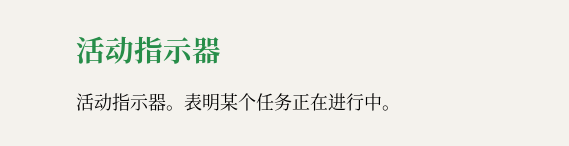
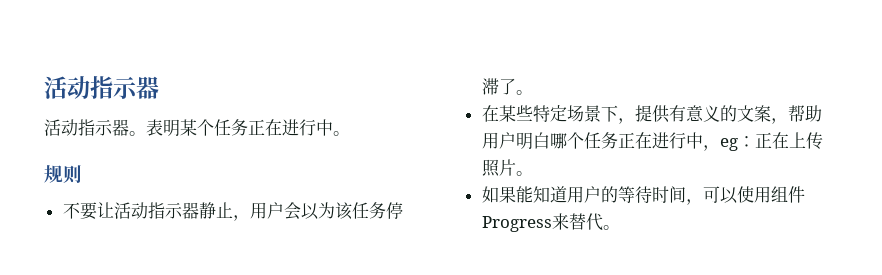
+ 规则
+ 不要让活动指示器静止，用户会以为该任务停滞了。
+ 在某些特定场景下，提供有意义的文案，帮助用户明白哪个任务正在进行中，eg：正在上传照片。
+ 如果能知道用户的等待时间，可以使用组件Progress来替代。

